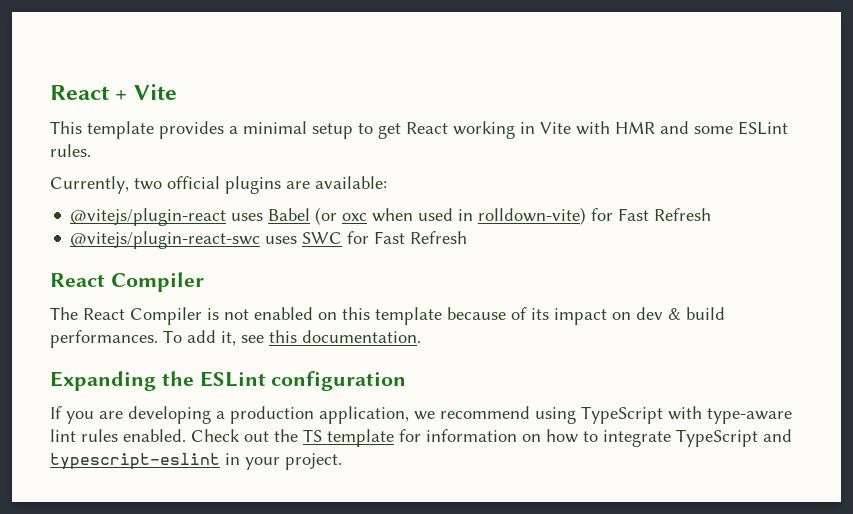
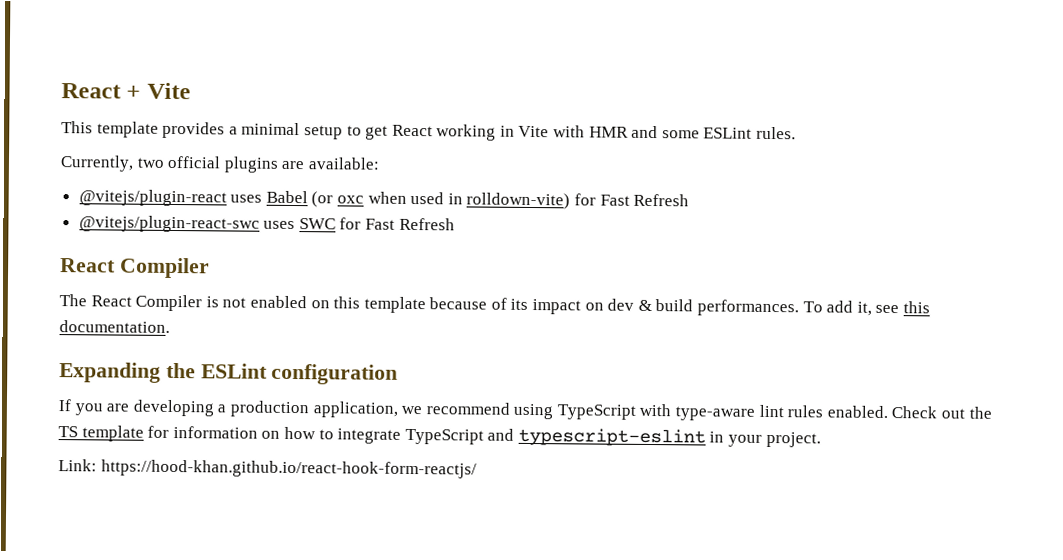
+ Link: https://hood-khan.github.io/react-hook-form-reactjs/

